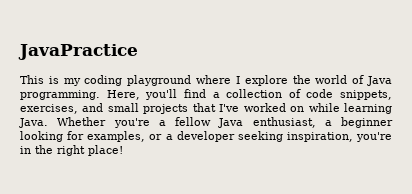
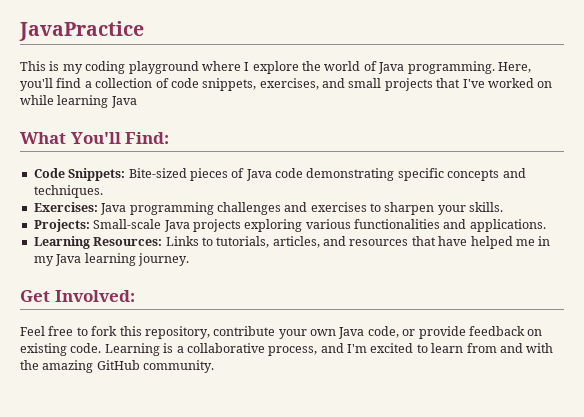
- Here, you'll find a collection of code snippets, exercises, and small projects that I've worked on while learning Java. Whether you're a fellow Java enthusiast, a beginner looking for examples, or a developer seeking inspiration, you're in the right place!
+ Here, you'll find a collection of code snippets, exercises, and small projects that I've worked on while learning Java
+ What You'll Find:
+ Code Snippets: Bite-sized pieces of Java code demonstrating specific concepts and techniques.
+ Exercises: Java programming challenges and exercises to sharpen your skills.
+ Projects: Small-scale Java projects exploring various functionalities and applications.
+ Learning Resources: Links to tutorials, articles, and resources that have helped me in my Java learning journey.
+ Get Involved:
+ Feel free to fork this repository, contribute your own Java code, or provide feedback on existing code. Learning is a collaborative process, and I'm excited to learn from and with the amazing GitHub community.

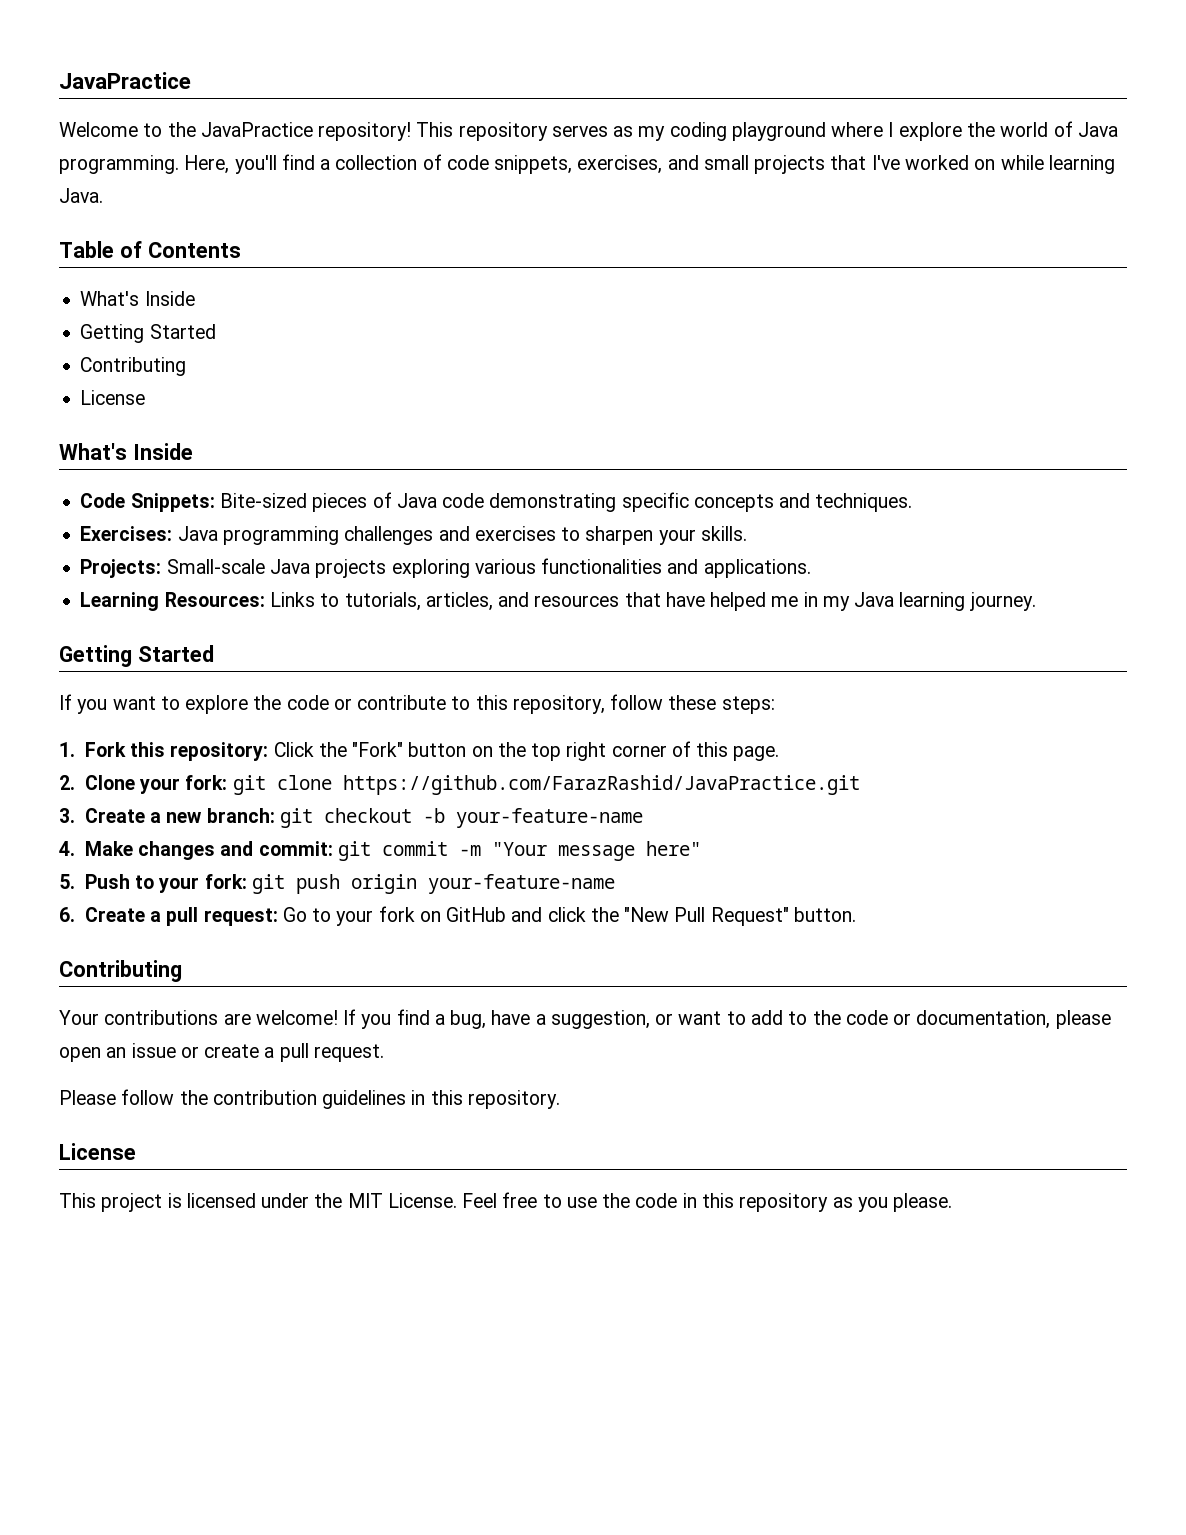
- This is my coding playground where I explore the world of Java programming.
+ Welcome to the JavaPractice repository! This repository serves as my coding playground where I explore the world of Java programming.
- Here, you'll find a collection of code snippets, exercises, and small projects that I've worked on while learning Java
- What You'll Find:
+ Here, you'll find a collection of code snippets, exercises, and small projects that I've worked on while learning Java.
+ Table of Contents
+ What's Inside
+ Getting Started
+ Contributing
+ License
+ What's Inside
  Learning Resources: Links to tutorials, articles, and resources that have helped me in my Java learning journey.
- Get Involved:
- Feel free to fork this repository, contribute your own Java code, or provide feedback on existing code. Learning is a collaborative process, and I'm excited to learn from and with the amazing GitHub community.
+ Getting Started
+ If you want to explore the code or contribute to this repository, follow these steps:
+ 1. Fork this repository: Click the "Fork" button on the top right corner of this page.
+ 2. Clone your fork: git clone https://github.com/FarazRashid/JavaPractice.git
+ 3. Create a new branch: git checkout -b your-feature-name
+ 4. Make changes and commit: git commit -m "Your message here"
+ 5. Push to your fork: git push origin your-feature-name
+ 6. Create a pull request: Go to your fork on GitHub and click the "New Pull Request" button.
+ Contributing
+ Your contributions are welcome! If you find a bug, have a suggestion, or want to add to the code or documentation, please open an issue or create a pull request.
+ Please follow the contribution guidelines in this repository.
+ License
+ This project is licensed under the MIT License. Feel free to use the code in this repository as you please.

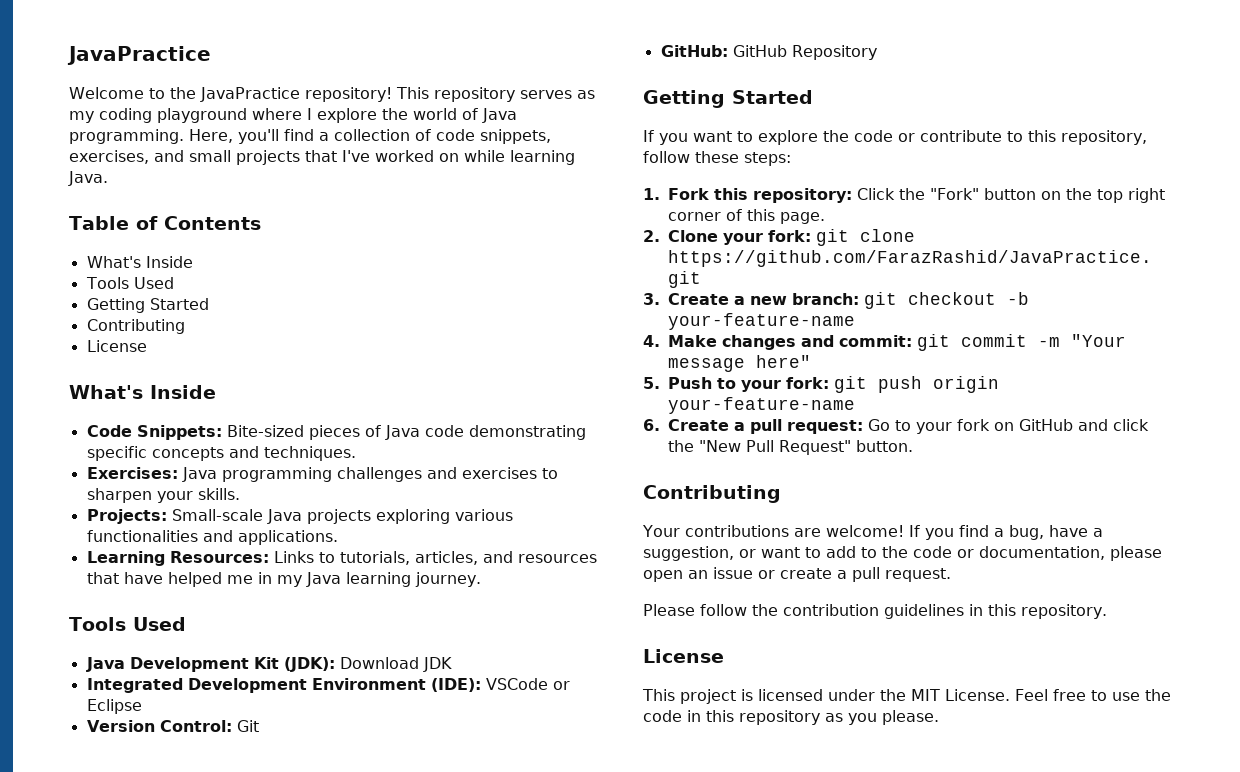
  Table of Contents
  What's Inside
+ Tools Used
  Learning Resources: Links to tutorials, articles, and resources that have helped me in my Java learning journey.
+ Tools Used
+ Java Development Kit (JDK): Download JDK
+ Integrated Development Environment (IDE): VSCode or Eclipse
+ Version Control: Git
+ GitHub: GitHub Repository

